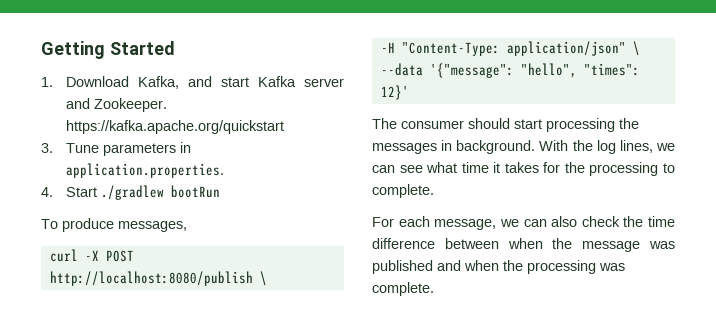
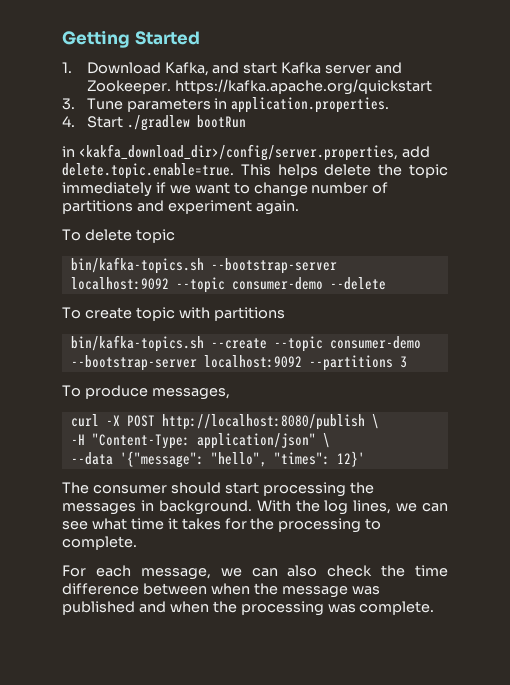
+ in <kakfa_download_dir>/config/server.properties, add delete.topic.enable=true. This helps delete the topic immediately if we want to change number of partitions and experiment again.
+ To delete topic
+ bin/kafka-topics.sh --bootstrap-server localhost:9092 --topic consumer-demo --delete
+ To create topic with partitions
+ bin/kafka-topics.sh --create --topic consumer-demo --bootstrap-server localhost:9092 --partitions 3

